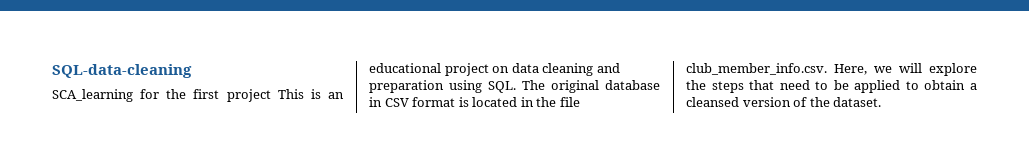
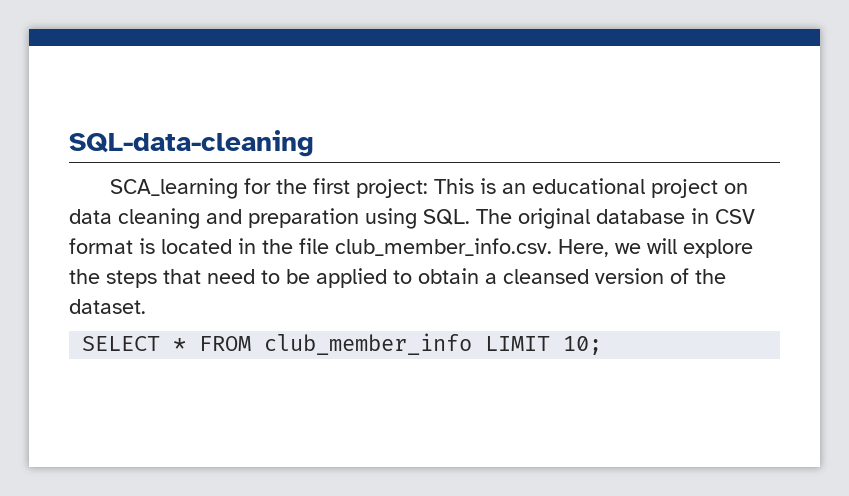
- SCA_learning for the first project This is an educational project on data cleaning and preparation using SQL. The original database in CSV format is located in the file club_member_info.csv. Here, we will explore the steps that need to be applied to obtain a cleansed version of the dataset.
+ SCA_learning for the first project: This is an educational project on data cleaning and preparation using SQL. The original database in CSV format is located in the file club_member_info.csv. Here, we will explore the steps that need to be applied to obtain a cleansed version of the dataset.
+ SELECT * FROM club_member_info LIMIT 10;

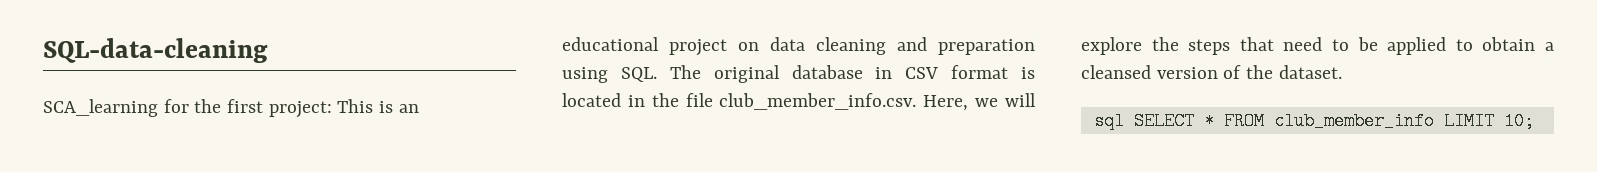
- SELECT * FROM club_member_info LIMIT 10;
+ sql SELECT * FROM club_member_info LIMIT 10;

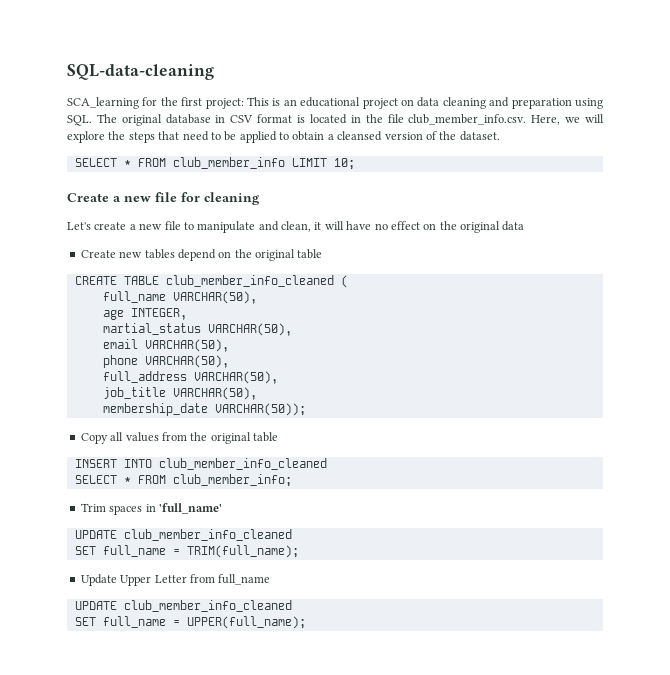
- sql SELECT * FROM club_member_info LIMIT 10;
+ SELECT * FROM club_member_info LIMIT 10;
+ Create a new file for cleaning
+ Let's create a new file to manipulate and clean, it will have no effect on the original data
+ Create new tables depend on the original table
+ CREATE TABLE club_member_info_cleaned (
+ full_name VARCHAR(50),
+ age INTEGER,
+ martial_status VARCHAR(50),
+ email VARCHAR(50),
+ phone VARCHAR(50),
+ full_address VARCHAR(50),
+ job_title VARCHAR(50),
+ membership_date VARCHAR(50));
+ Copy all values from the original table
+ INSERT INTO club_member_info_cleaned
+ SELECT * FROM club_member_info;
+ Trim spaces in 'full_name'
+ UPDATE club_member_info_cleaned
+ SET full_name = TRIM(full_name);
+ Update Upper Letter from full_name
+ UPDATE club_member_info_cleaned
+ SET full_name = UPPER(full_name);

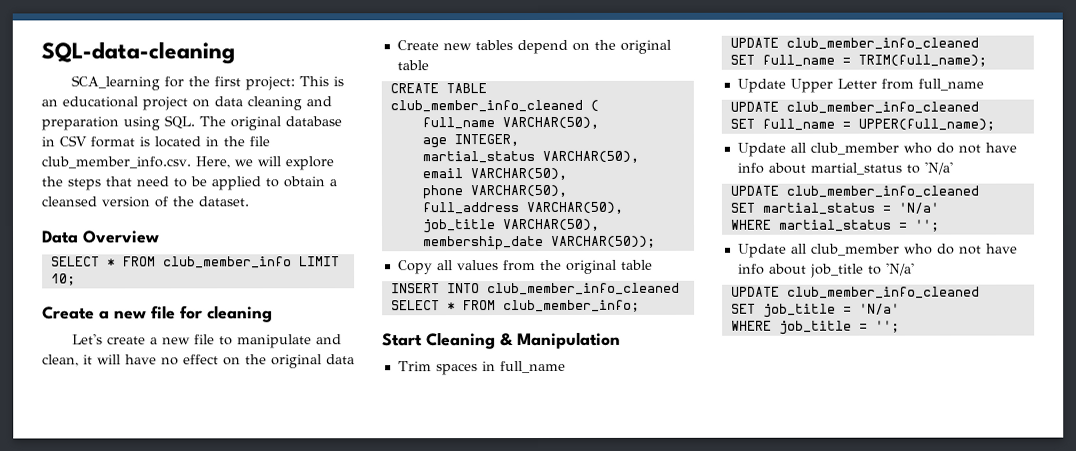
+ Data Overview
+ Start Cleaning & Manipulation
- Trim spaces in 'full_name'
+ Trim spaces in full_name
+ Update all club_member who do not have info about martial_status to 'N/a'
+ UPDATE club_member_info_cleaned
+ SET martial_status = 'N/a'
+ WHERE martial_status = '';
+ Update all club_member who do not have info about job_title to 'N/a'
+ UPDATE club_member_info_cleaned
+ SET job_title = 'N/a'
+ WHERE job_title = '';

